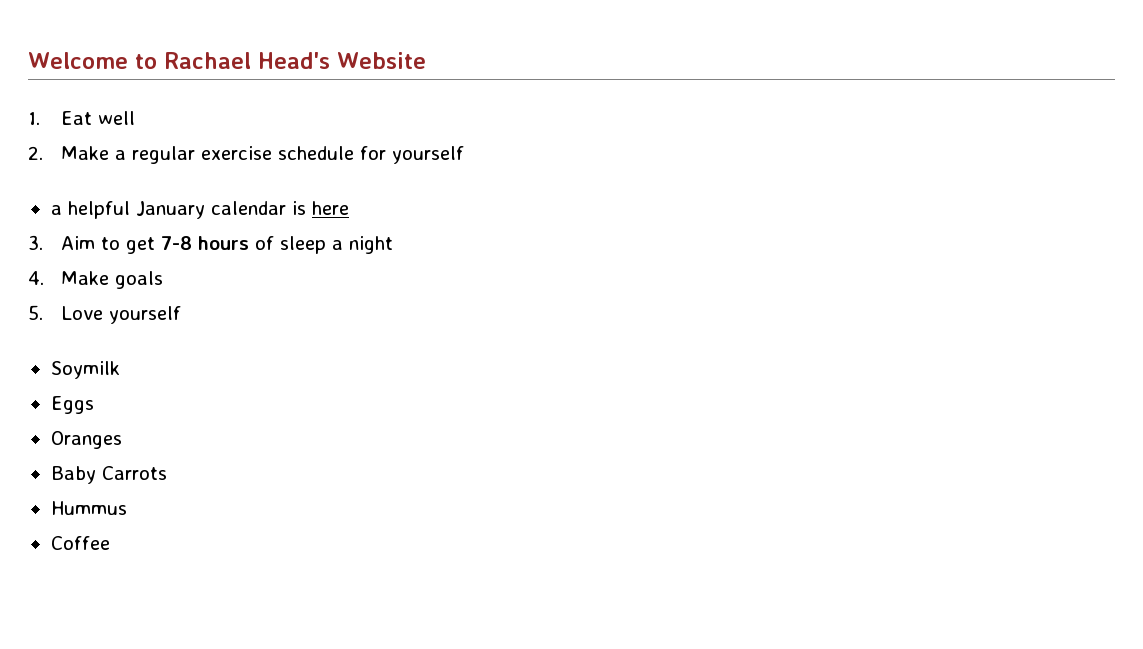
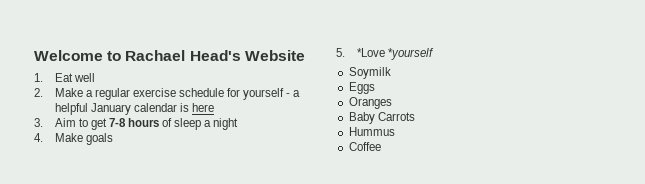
- 2. Make a regular exercise schedule for yourself
- a helpful January calendar is here
+ 2. Make a regular exercise schedule for yourself - a helpful January calendar is here
- 5. Love yourself
+ 5. *Love *yourself

